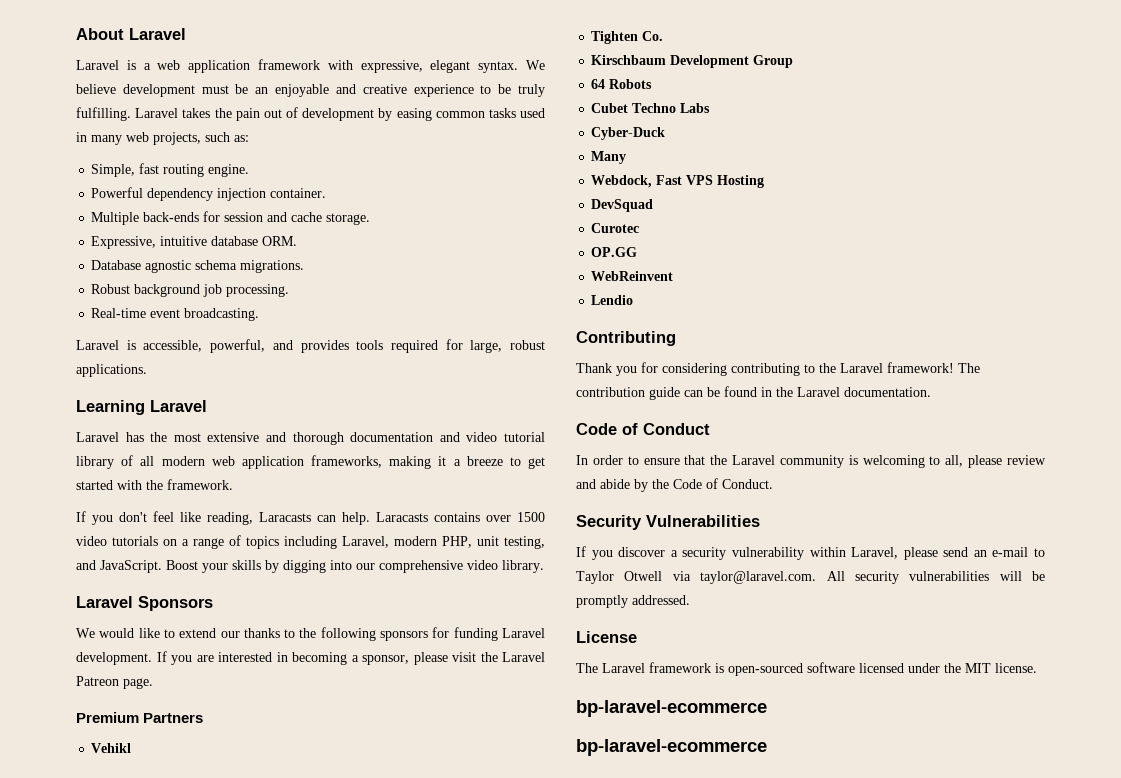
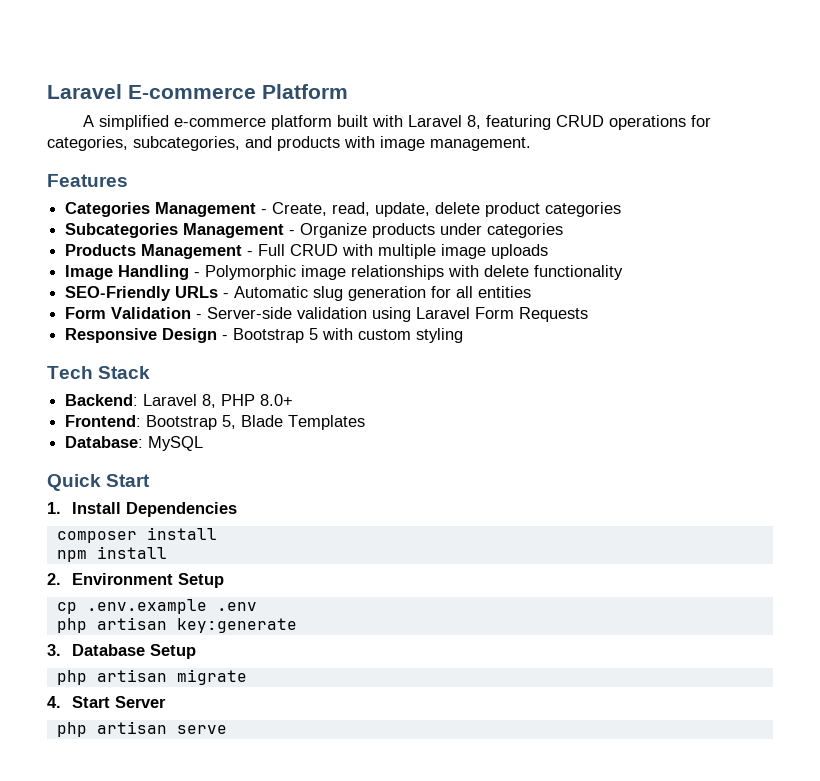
- About Laravel
- Laravel is a web application framework with expressive, elegant syntax. We believe development must be an enjoyable and creative experience to be truly fulfilling. Laravel takes the pain out of development by easing common tasks used in many web projects, such as:
- Simple, fast routing engine.
- Powerful dependency injection container.
- Multiple back-ends for session and cache storage.
- Expressive, intuitive database ORM.
- Database agnostic schema migrations.
- Robust background job processing.
- Real-time event broadcasting.
- Laravel is accessible, powerful, and provides tools required for large, robust applications.
- Learning Laravel
- Laravel has the most extensive and thorough documentation and video tutorial library of all modern web application frameworks, making it a breeze to get started with the framework.
- If you don't feel like reading, Laracasts can help. Laracasts contains over 1500 video tutorials on a range of topics including Laravel, modern PHP, unit testing, and JavaScript. Boost your skills by digging into our comprehensive video library.
- Laravel Sponsors
- We would like to extend our thanks to the following sponsors for funding Laravel development. If you are interested in becoming a sponsor, please visit the Laravel Patreon page.
- Premium Partners
- Vehikl
- Tighten Co.
- Kirschbaum Development Group
- 64 Robots
- Cubet Techno Labs
- Cyber-Duck
- Many
- Webdock, Fast VPS Hosting
- DevSquad
- Curotec
- OP.GG
- WebReinvent
- Lendio
- Contributing
- Thank you for considering contributing to the Laravel framework! The contribution guide can be found in the Laravel documentation.
- Code of Conduct
- In order to ensure that the Laravel community is welcoming to all, please review and abide by the Code of Conduct.
- Security Vulnerabilities
- If you discover a security vulnerability within Laravel, please send an e-mail to Taylor Otwell via taylor@laravel.com. All security vulnerabilities will be promptly addressed.
- License
- The Laravel framework is open-sourced software licensed under the MIT license.
- bp-laravel-ecommerce
- bp-laravel-ecommerce
+ Laravel E-commerce Platform
+ A simplified e-commerce platform built with Laravel 8, featuring CRUD operations for categories, subcategories, and products with image management.
+ Features
+ Categories Management - Create, read, update, delete product categories
+ Subcategories Management - Organize products under categories
+ Products Management - Full CRUD with multiple image uploads
+ Image Handling - Polymorphic image relationships with delete functionality
+ SEO-Friendly URLs - Automatic slug generation for all entities
+ Form Validation - Server-side validation using Laravel Form Requests
+ Responsive Design - Bootstrap 5 with custom styling
+ Tech Stack
+ Backend: Laravel 8, PHP 8.0+
+ Frontend: Bootstrap 5, Blade Templates
+ Database: MySQL
+ Quick Start
+ 1. Install Dependencies
+ composer install
+ npm install
+ 2. Environment Setup
+ cp .env.example .env
+ php artisan key:generate
+ 3. Database Setup
+ php artisan migrate
+ 4. Start Server
+ php artisan serve

